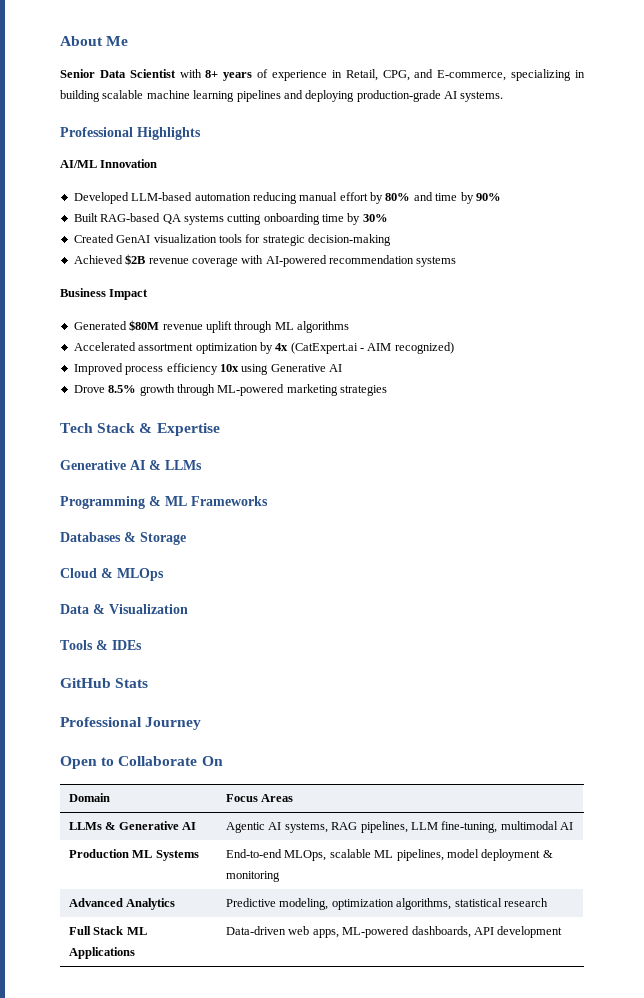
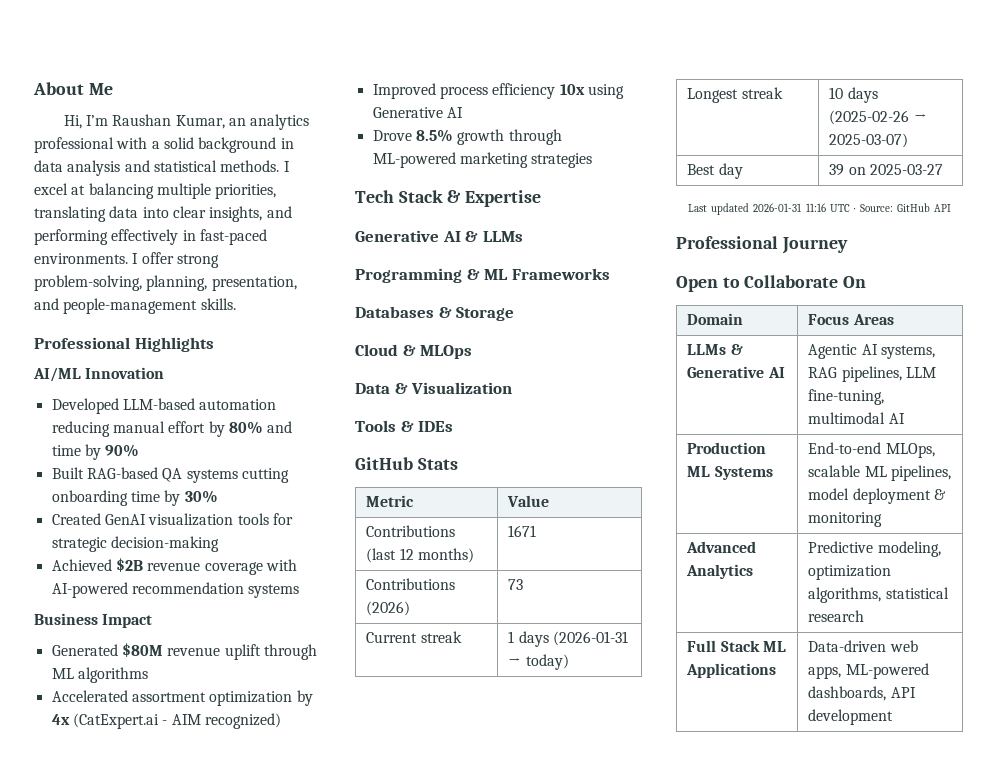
- Senior Data Scientist with 8+ years of experience in Retail, CPG, and E-commerce, specializing in building scalable machine learning pipelines and deploying production-grade AI systems.
+ Hi, I’m Raushan Kumar, an analytics professional with a solid background in data analysis and statistical methods. I excel at balancing multiple priorities, translating data into clear insights, and performing effectively in fast-paced environments. I offer strong problem-solving, planning, presentation, and people-management skills.
+ Metric | Value
+ Contributions (last 12 months) | 1671
+ Contributions (2026) | 73
+ Current streak | 1 days (2026-01-31 → today)
+ Longest streak | 10 days (2025-02-26 → 2025-03-07)
+ Best day | 39 on 2025-03-27
+ Last updated 2026-01-31 11:16 UTC · Source: GitHub API

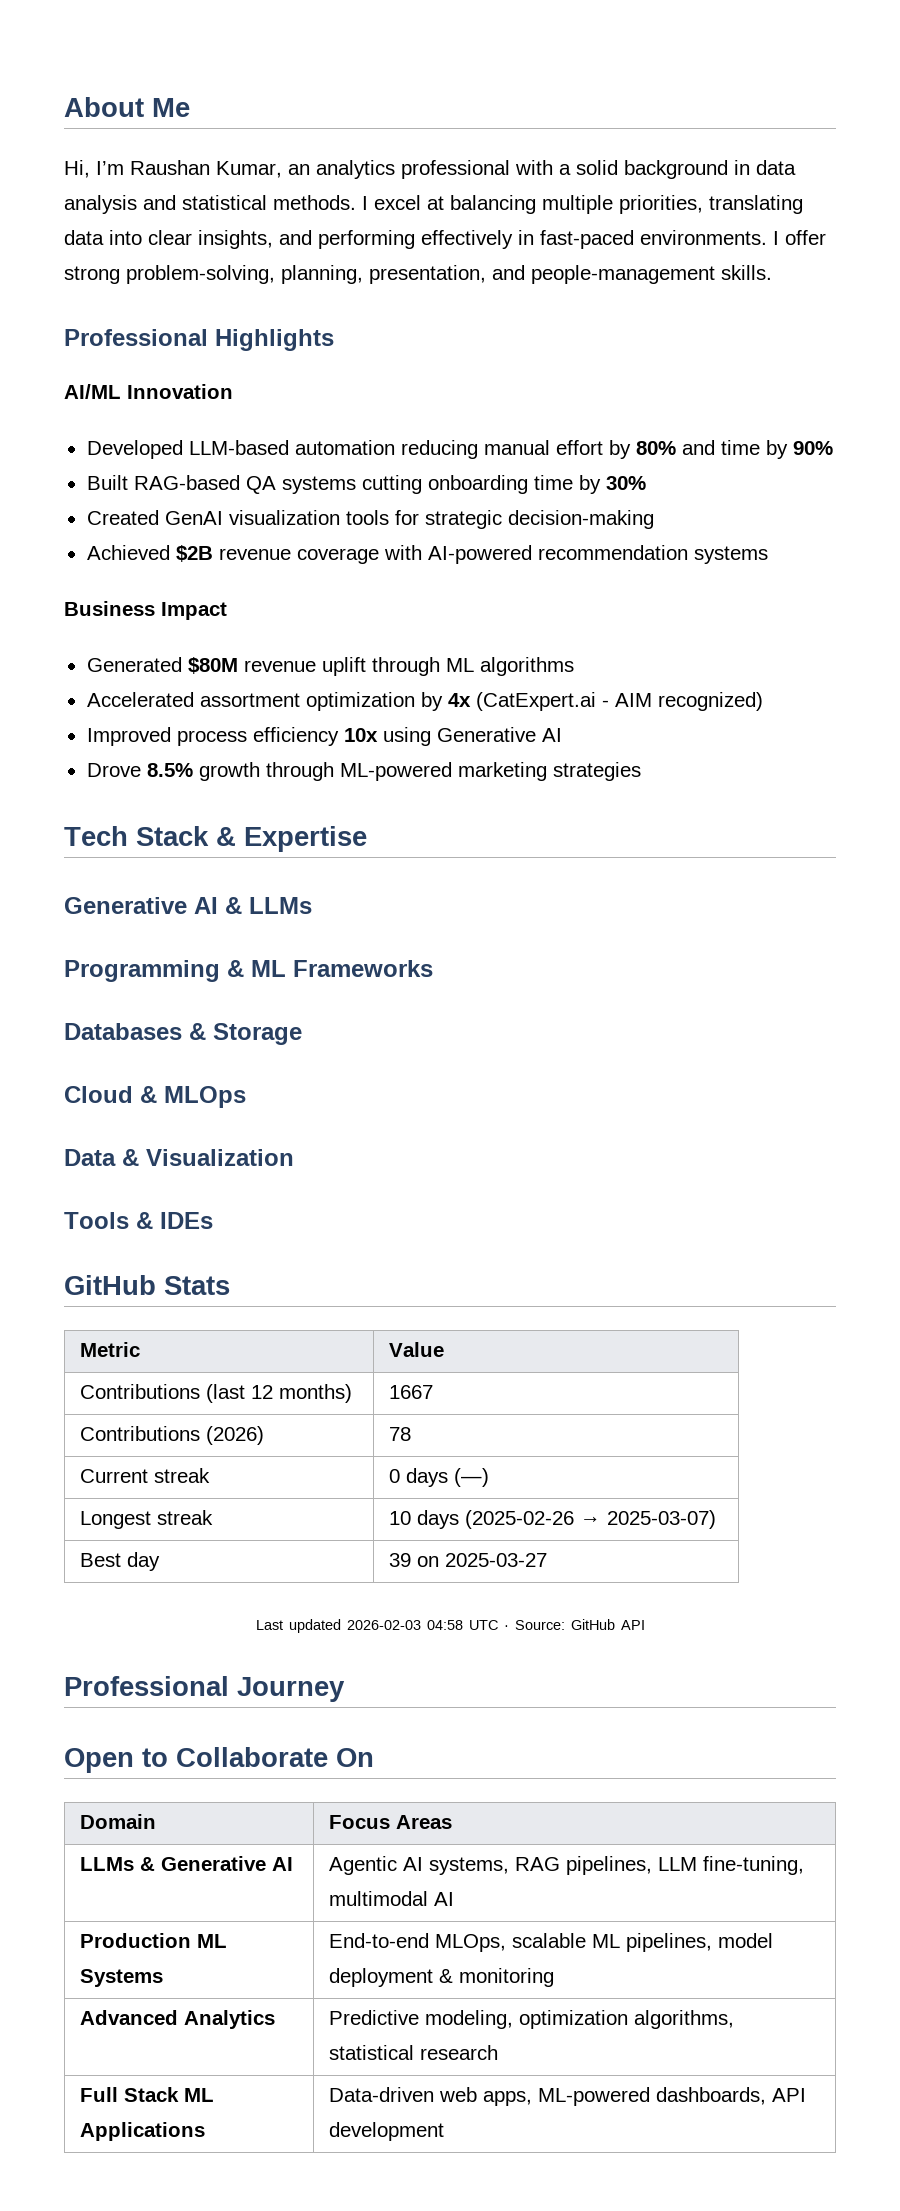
- Contributions (last 12 months) | 1671
+ Contributions (last 12 months) | 1667
- Contributions (2026) | 73
+ Contributions (2026) | 78
- Current streak | 1 days (2026-01-31 → today)
+ Current streak | 0 days (—)
- Last updated 2026-01-31 11:16 UTC · Source: GitHub API
+ Last updated 2026-02-03 04:58 UTC · Source: GitHub API

